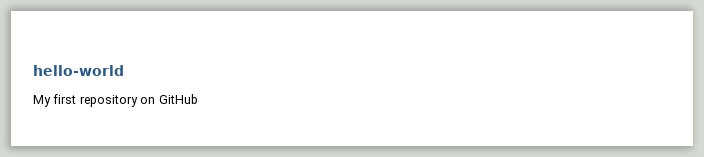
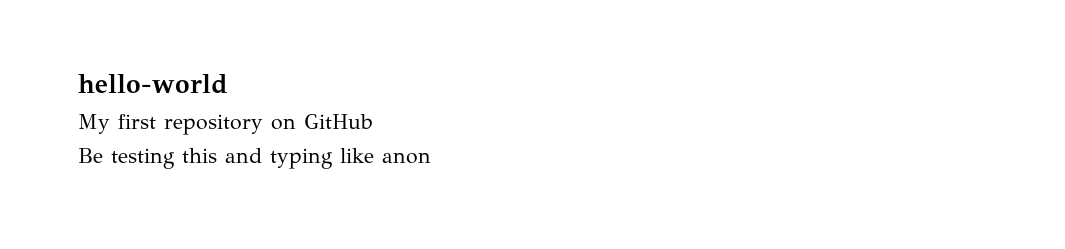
+ Be testing this and typing like anon

